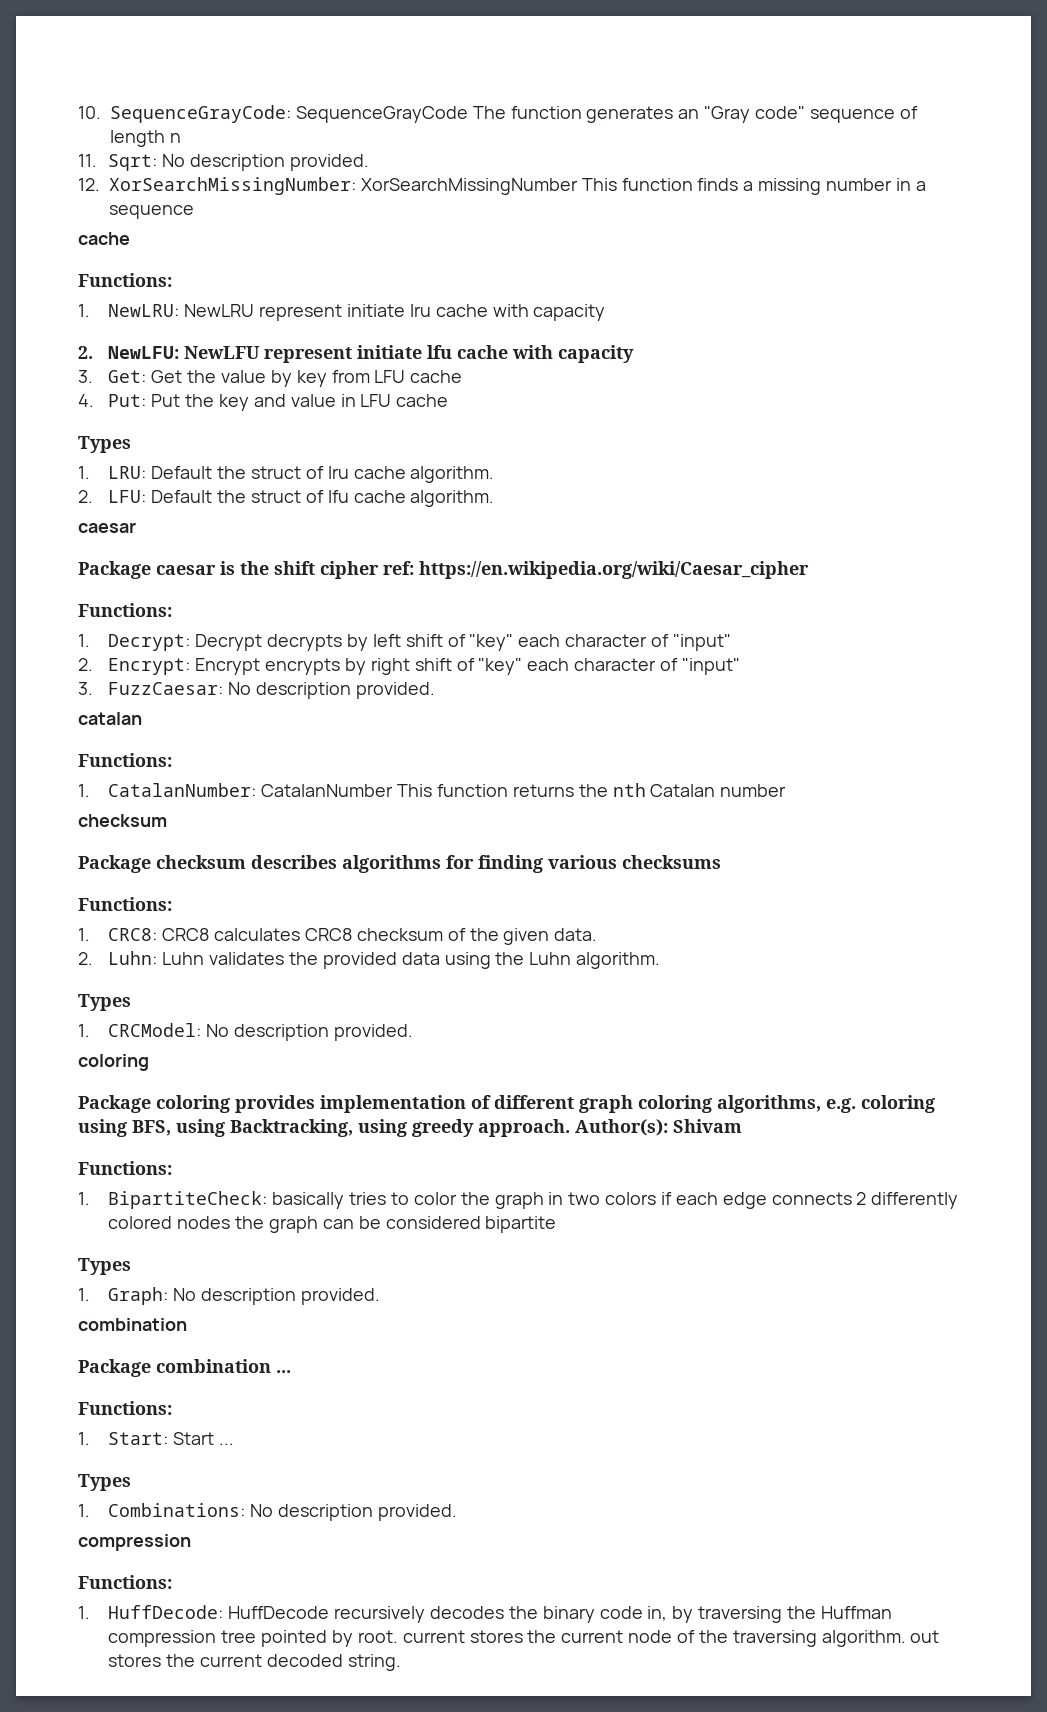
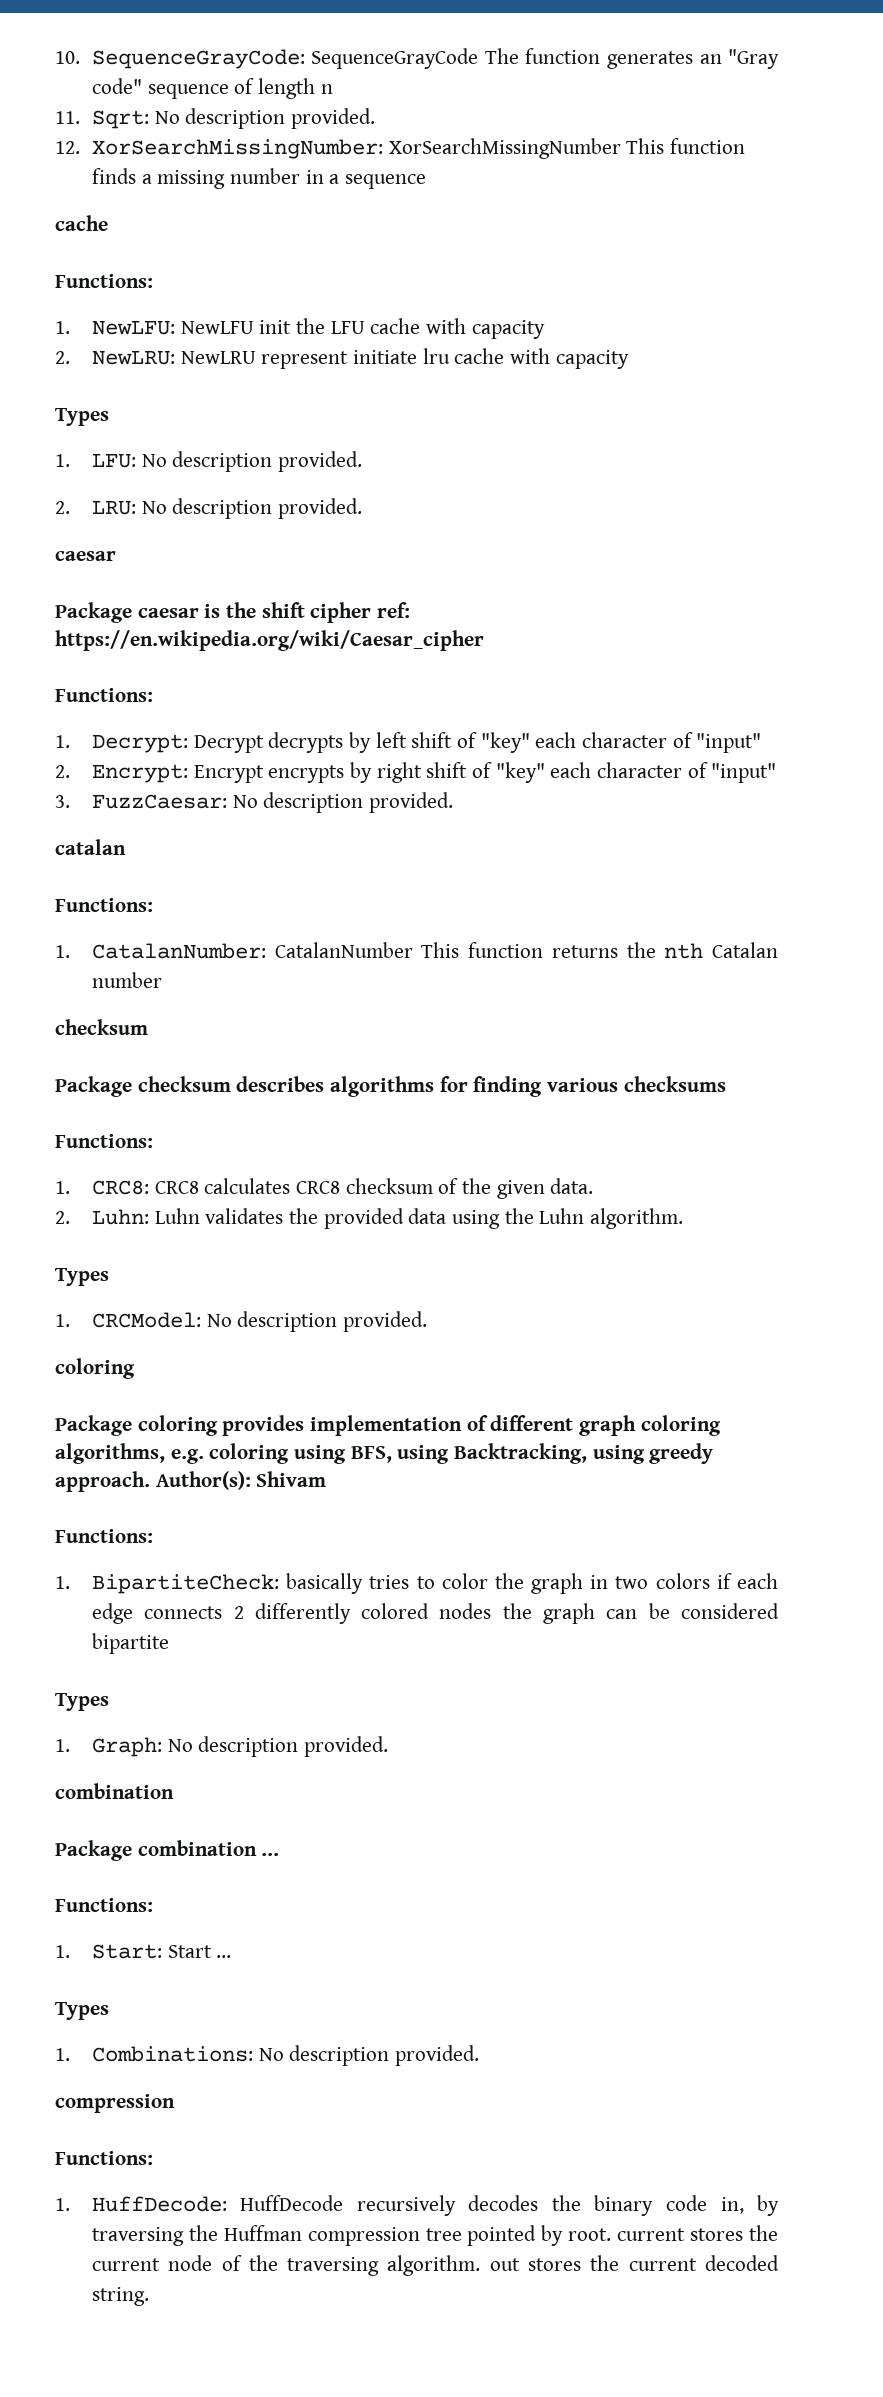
- 1. NewLRU: NewLRU represent initiate lru cache with capacity
- 2. NewLFU: NewLFU represent initiate lfu cache with capacity
- 3. Get: Get the value by key from LFU cache
- 4. Put: Put the key and value in LFU cache
+ 1. NewLFU: NewLFU init the LFU cache with capacity
+ 2. NewLRU: NewLRU represent initiate lru cache with capacity
  Types
- 1. LRU: Default the struct of lru cache algorithm.
- 2. LFU: Default the struct of lfu cache algorithm.
+ 1. LFU: No description provided.
+ 2. LRU: No description provided.

